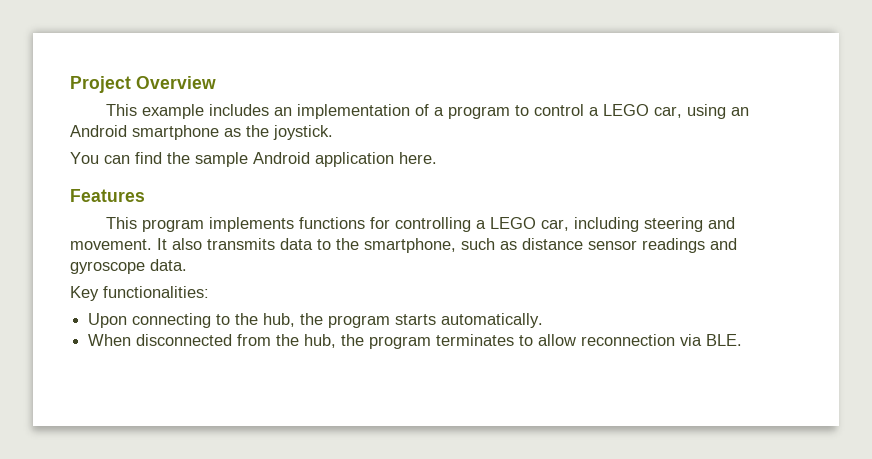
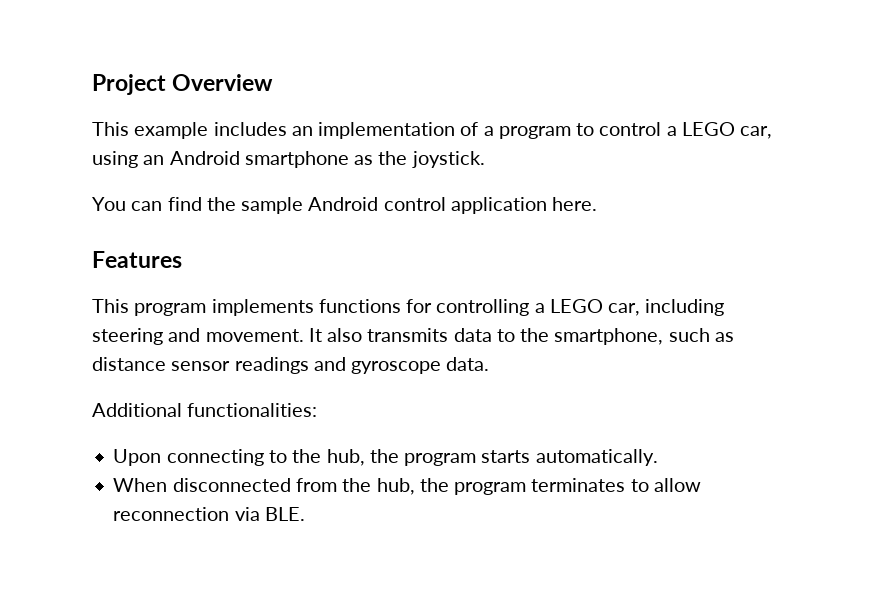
- You can find the sample Android application here.
+ You can find the sample Android control application here.
- Key functionalities:
+ Additional functionalities:

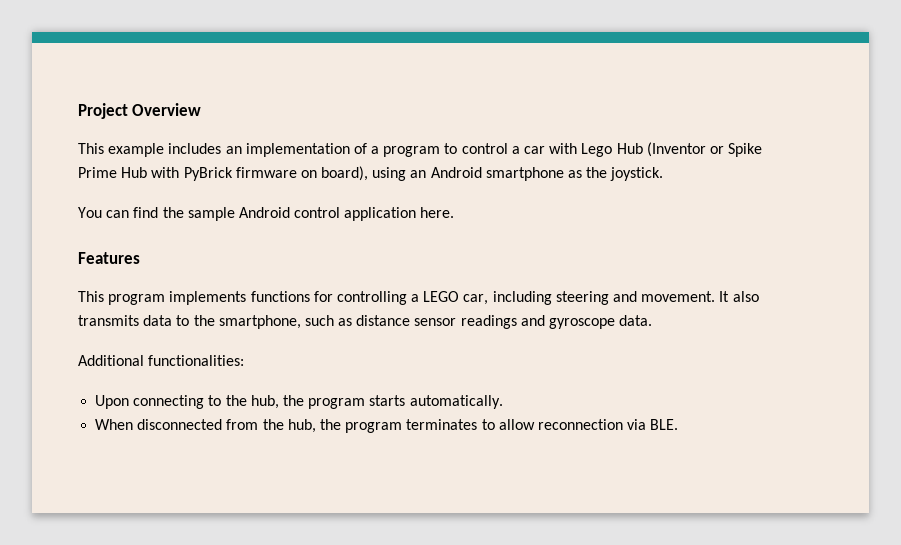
- This example includes an implementation of a program to control a LEGO car, using an Android smartphone as the joystick.
+ This example includes an implementation of a program to control a car with Lego Hub (Inventor or Spike Prime Hub with PyBrick firmware on board), using an Android smartphone as the joystick.

